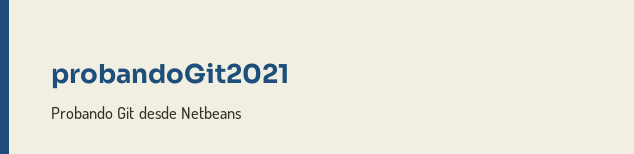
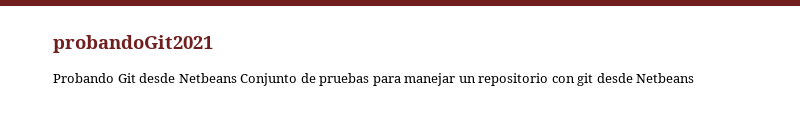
- Probando Git desde Netbeans
+ Probando Git desde Netbeans Conjunto de pruebas para manejar un repositorio con git desde Netbeans

